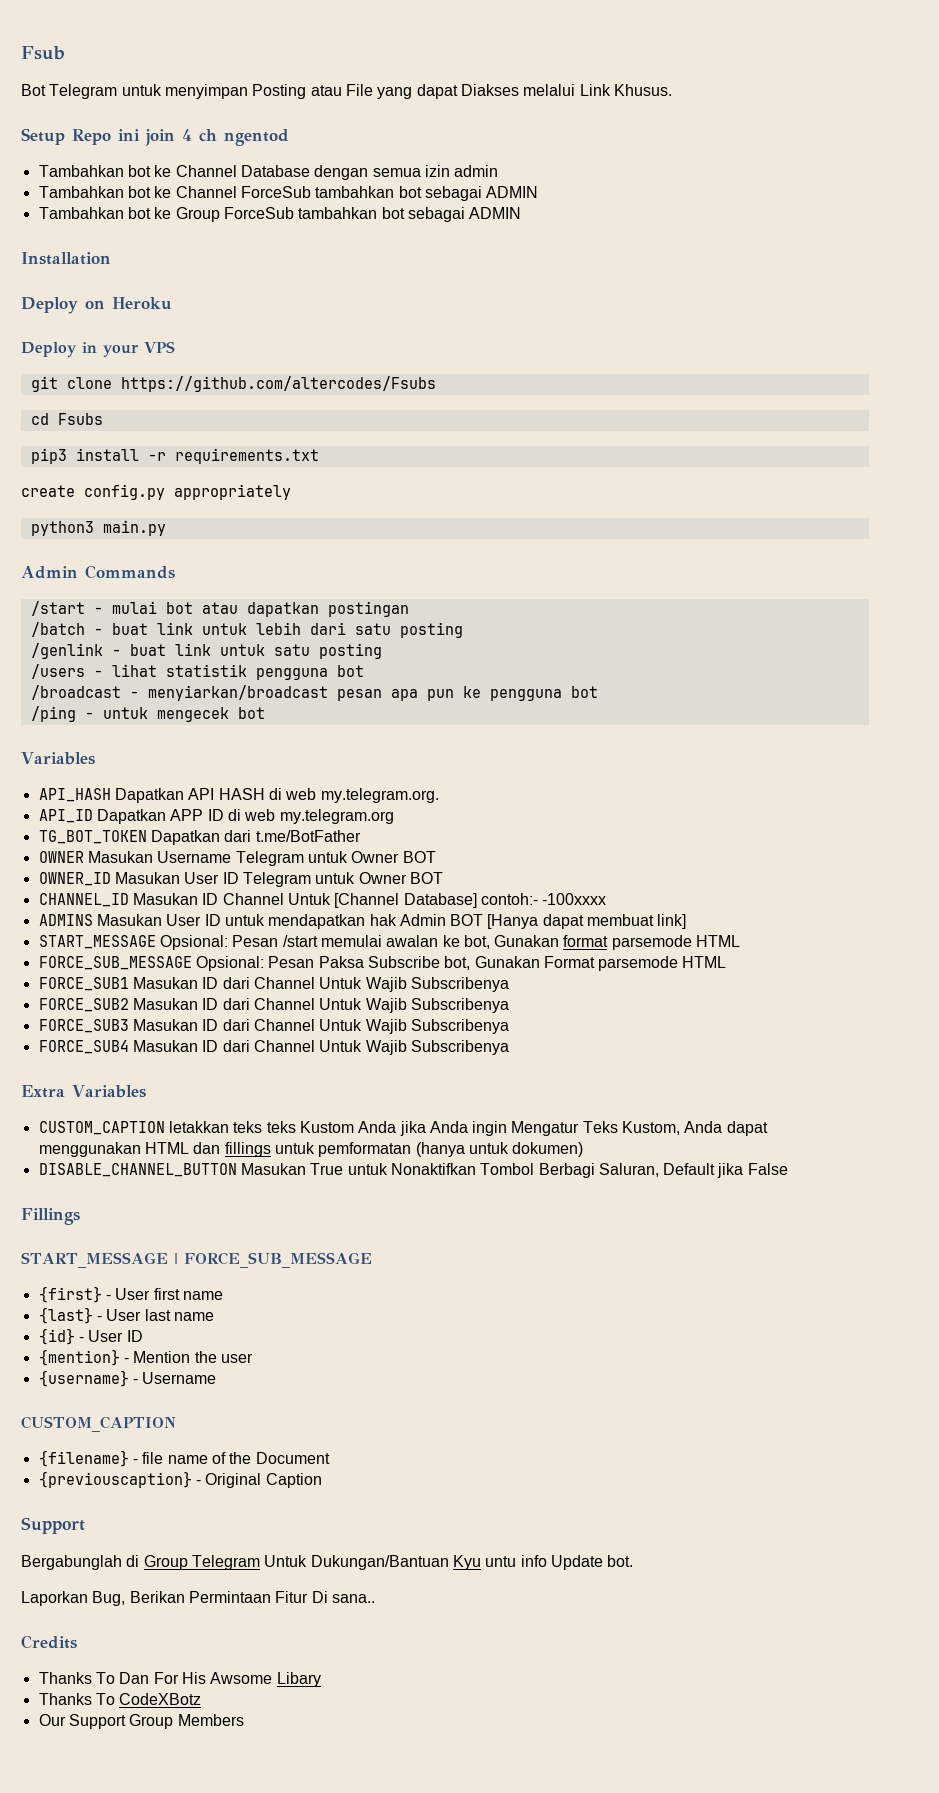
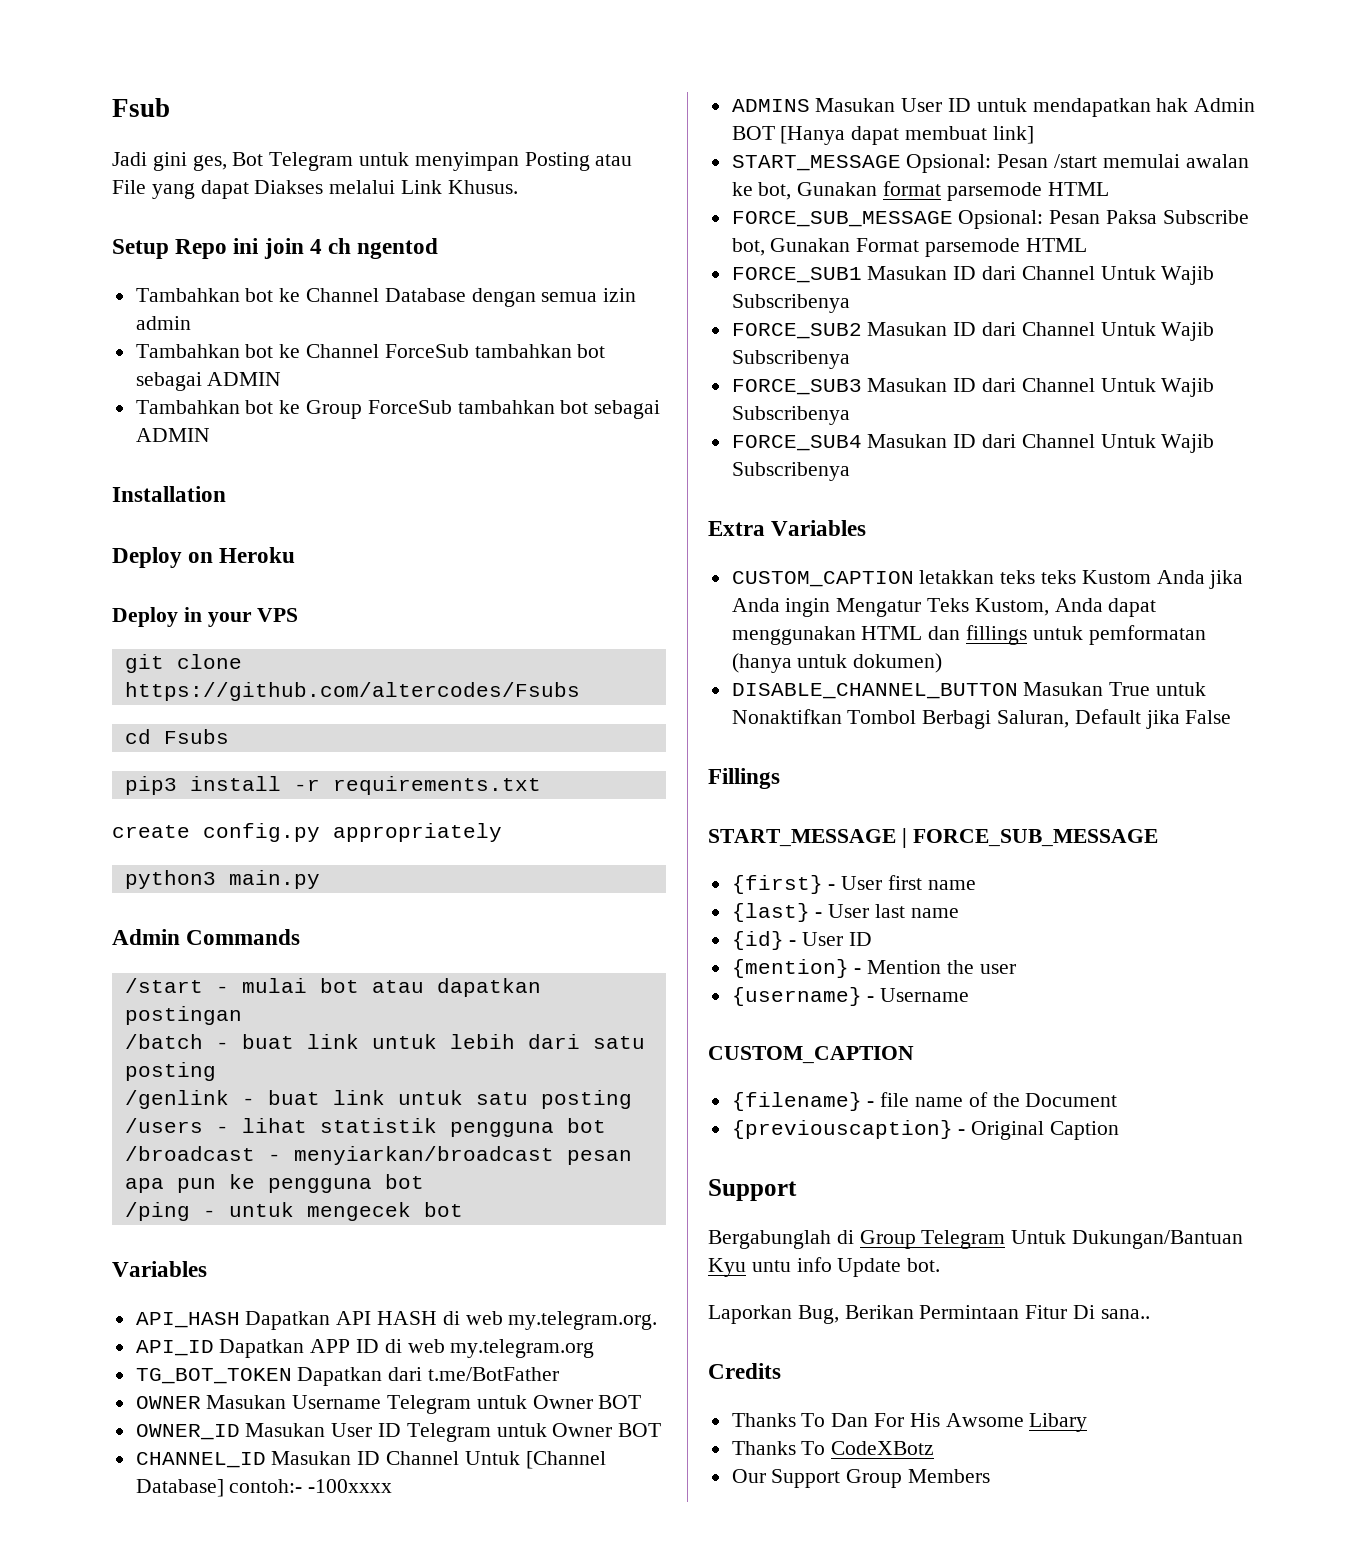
- Bot Telegram untuk menyimpan Posting atau File yang dapat Diakses melalui Link Khusus.
+ Jadi gini ges, Bot Telegram untuk menyimpan Posting atau File yang dapat Diakses melalui Link Khusus.

